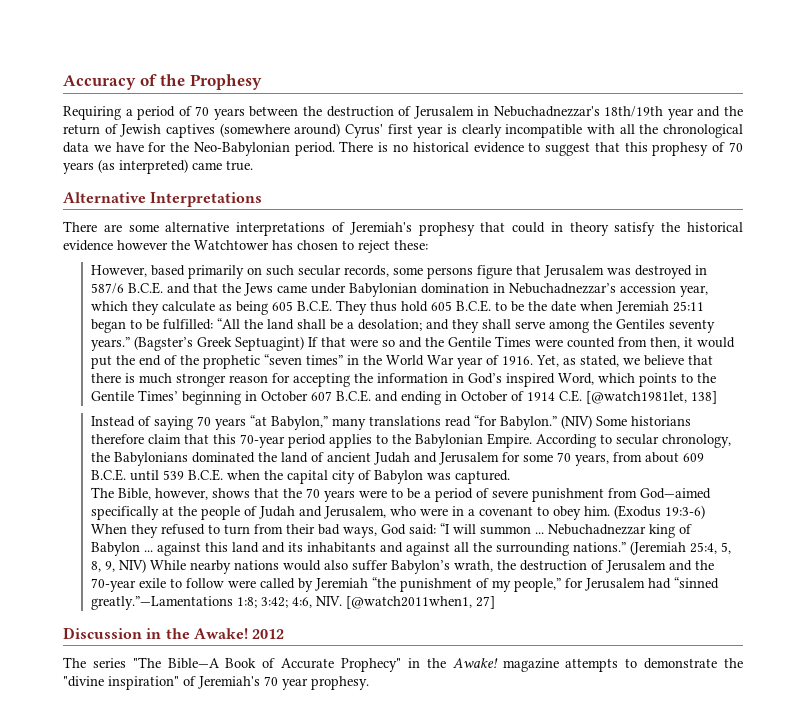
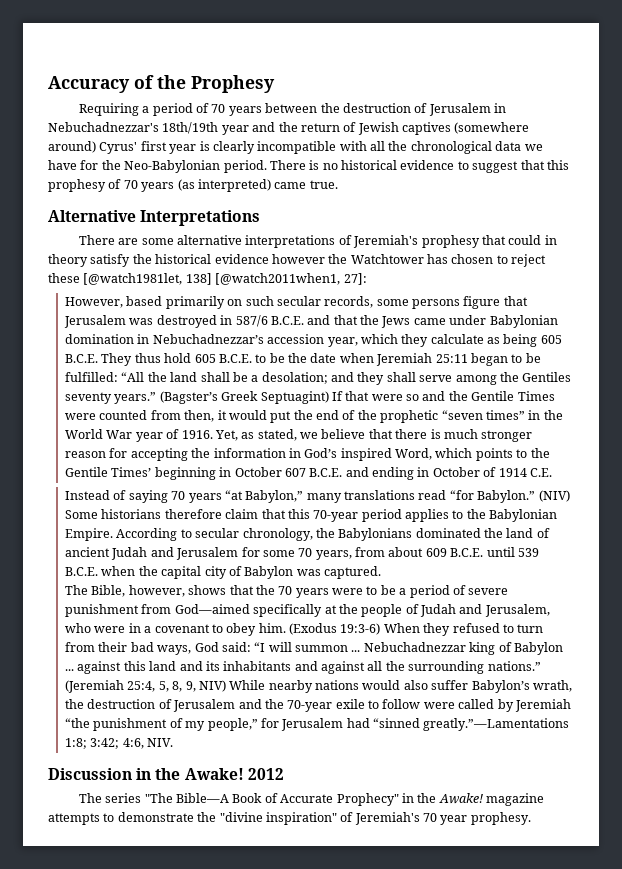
- There are some alternative interpretations of Jeremiah's prophesy that could in theory satisfy the historical evidence however the Watchtower has chosen to reject these:
+ There are some alternative interpretations of Jeremiah's prophesy that could in theory satisfy the historical evidence however the Watchtower has chosen to reject these [@watch1981let, 138] [@watch2011when1, 27]:
- Yet, as stated, we believe that there is much stronger reason for accepting the information in God’s inspired Word, which points to the Gentile Times’ beginning in October 607 B.C.E. and ending in October of 1914 C.E. [@watch1981let, 138]
+ Yet, as stated, we believe that there is much stronger reason for accepting the information in God’s inspired Word, which points to the Gentile Times’ beginning in October 607 B.C.E. and ending in October of 1914 C.E.
- (Jeremiah 25:4, 5, 8, 9, NIV) While nearby nations would also suffer Babylon’s wrath, the destruction of Jerusalem and the 70-year exile to follow were called by Jeremiah “the punishment of my people,” for Jerusalem had “sinned greatly.”—Lamentations 1:8; 3:42; 4:6, NIV. [@watch2011when1, 27]
+ (Jeremiah 25:4, 5, 8, 9, NIV) While nearby nations would also suffer Babylon’s wrath, the destruction of Jerusalem and the 70-year exile to follow were called by Jeremiah “the punishment of my people,” for Jerusalem had “sinned greatly.”—Lamentations 1:8; 3:42; 4:6, NIV.

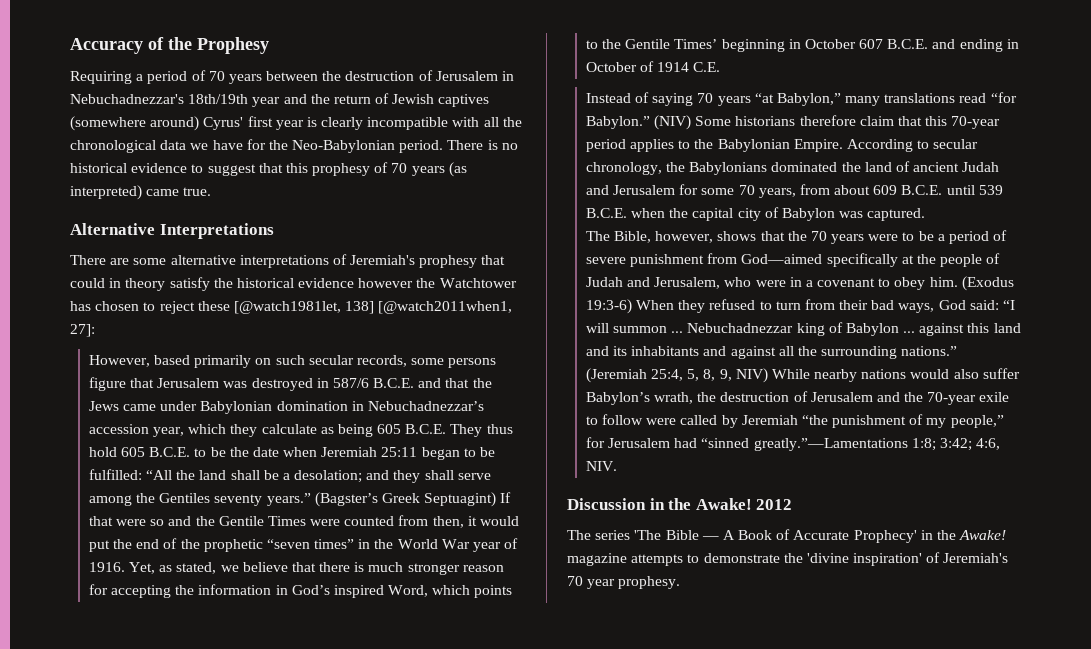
- The series "The Bible—A Book of Accurate Prophecy" in the Awake! magazine attempts to demonstrate the "divine inspiration" of Jeremiah's 70 year prophesy.
+ The series 'The Bible — A Book of Accurate Prophecy' in the Awake! magazine attempts to demonstrate the 'divine inspiration' of Jeremiah's 70 year prophesy.

